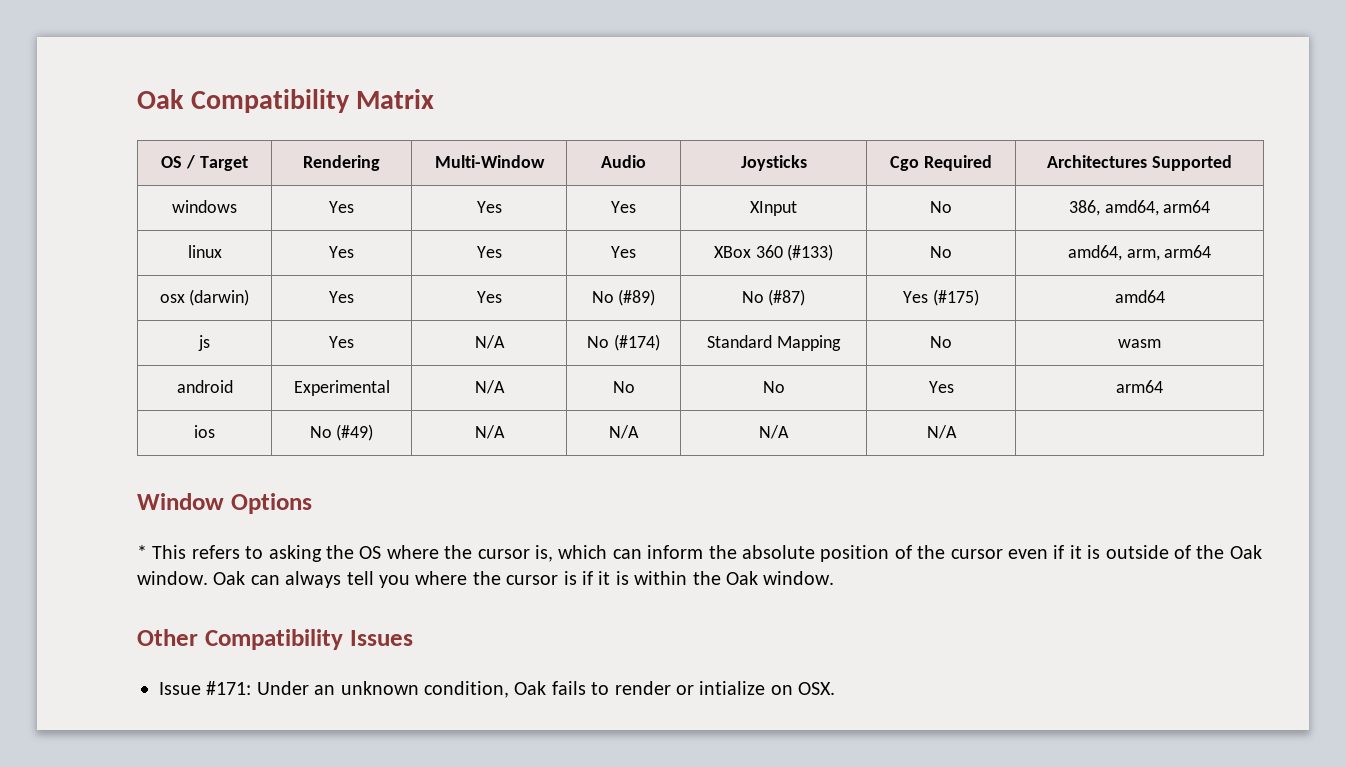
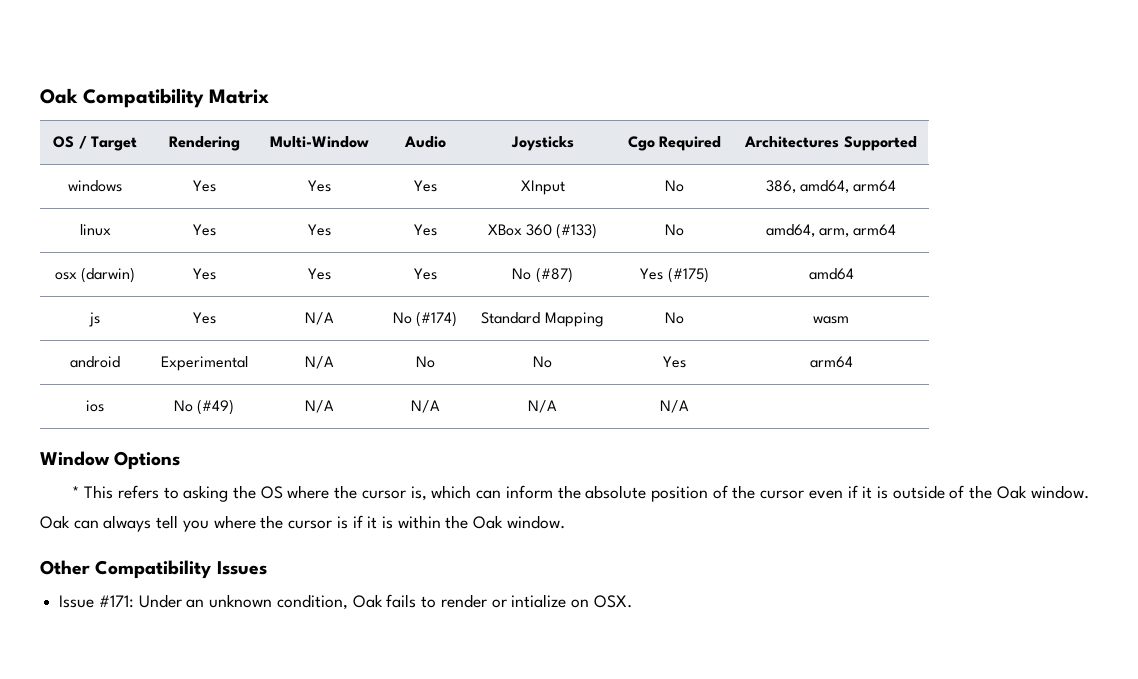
- osx (darwin) | Yes | Yes | No (#89) | No (#87) | Yes (#175) | amd64
+ osx (darwin) | Yes | Yes | Yes | No (#87) | Yes (#175) | amd64

